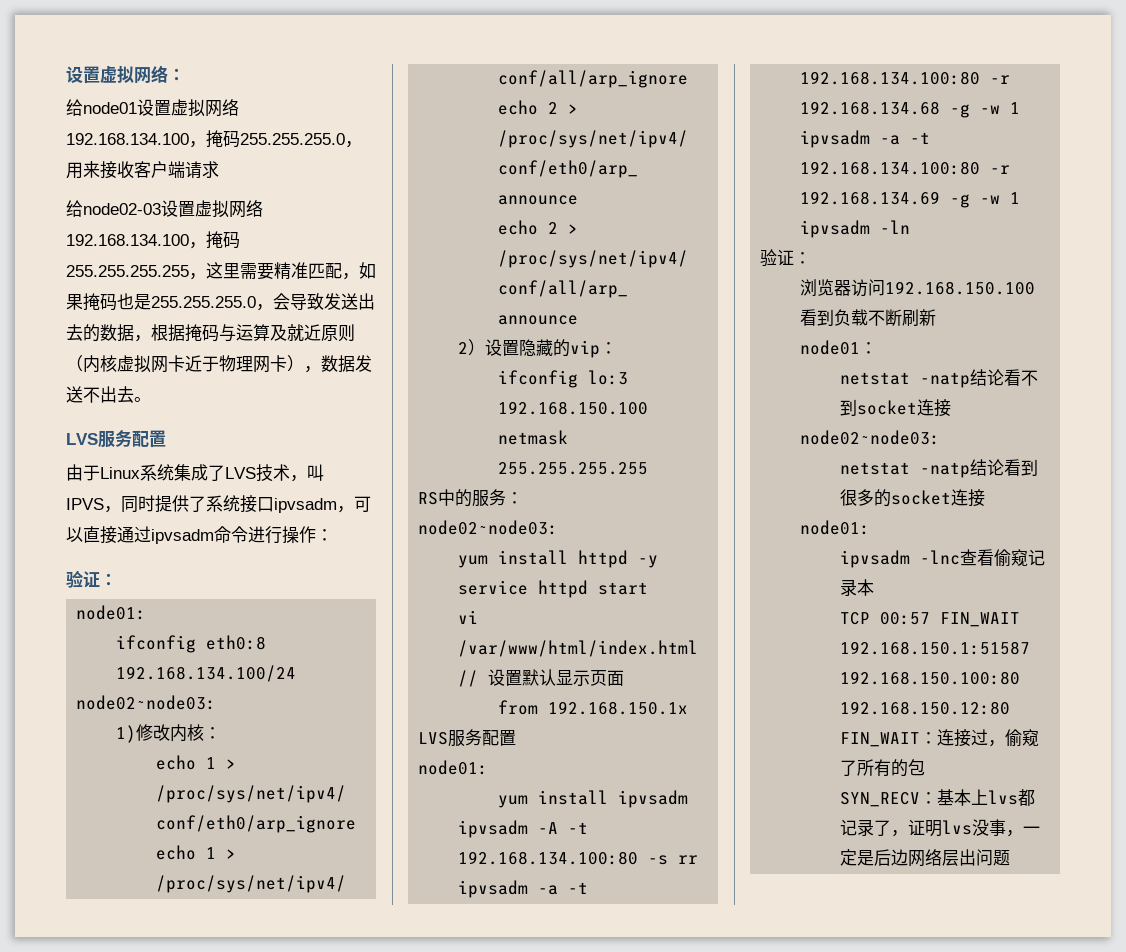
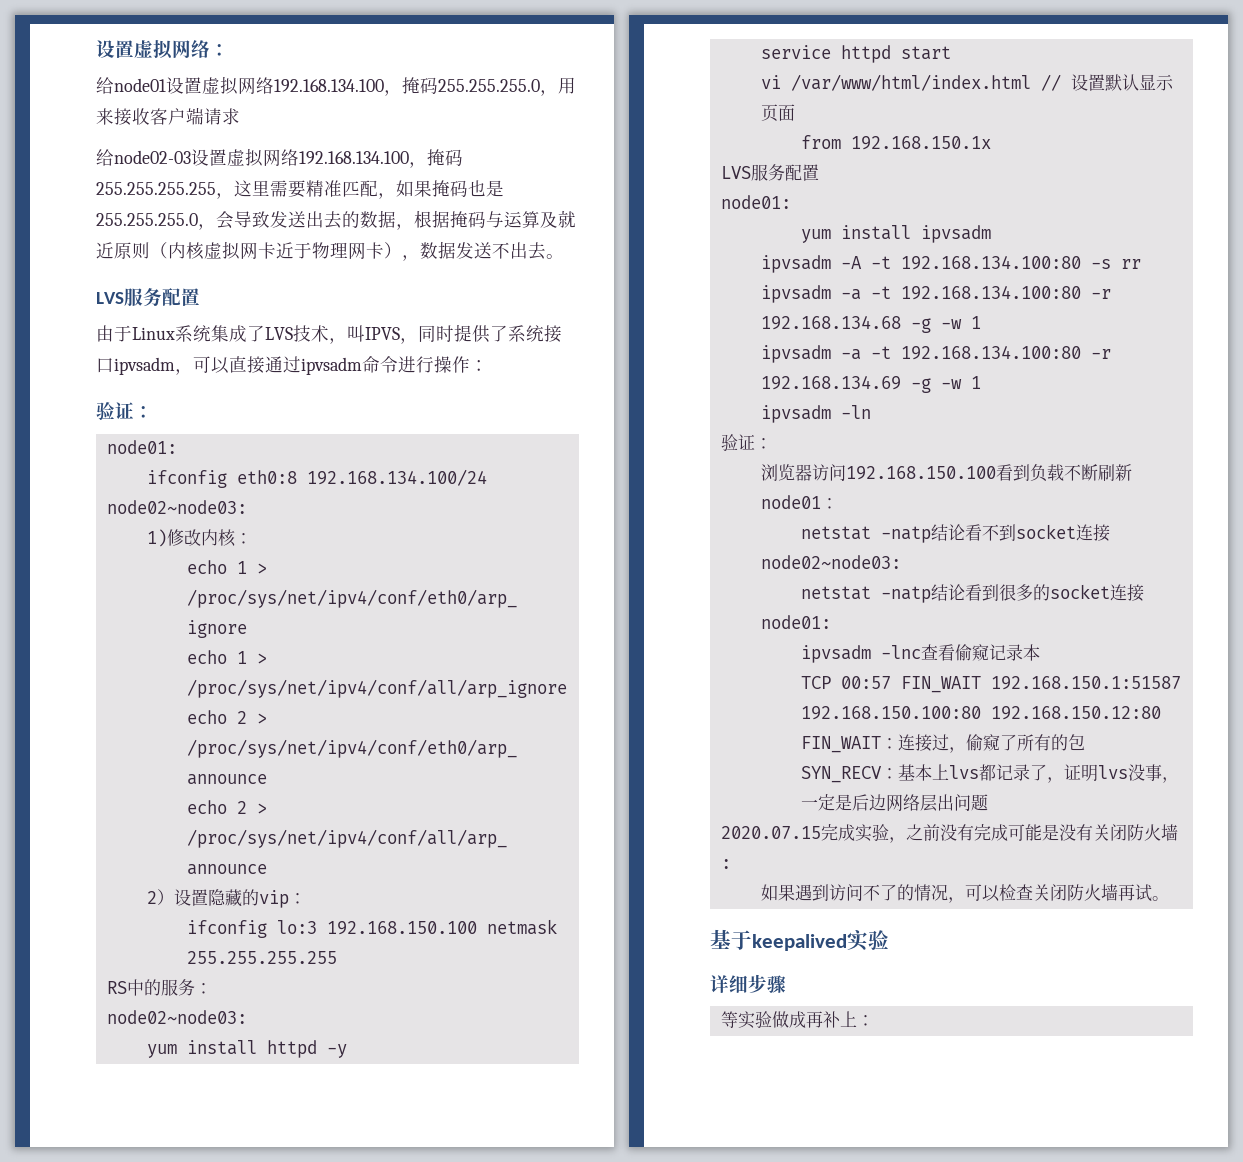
+ 2020.07.15完成实验，之前没有完成可能是没有关闭防火墙:
+ 如果遇到访问不了的情况，可以检查关闭防火墙再试。
+ 基于keepalived实验
+ 详细步骤
+ 等实验做成再补上：

